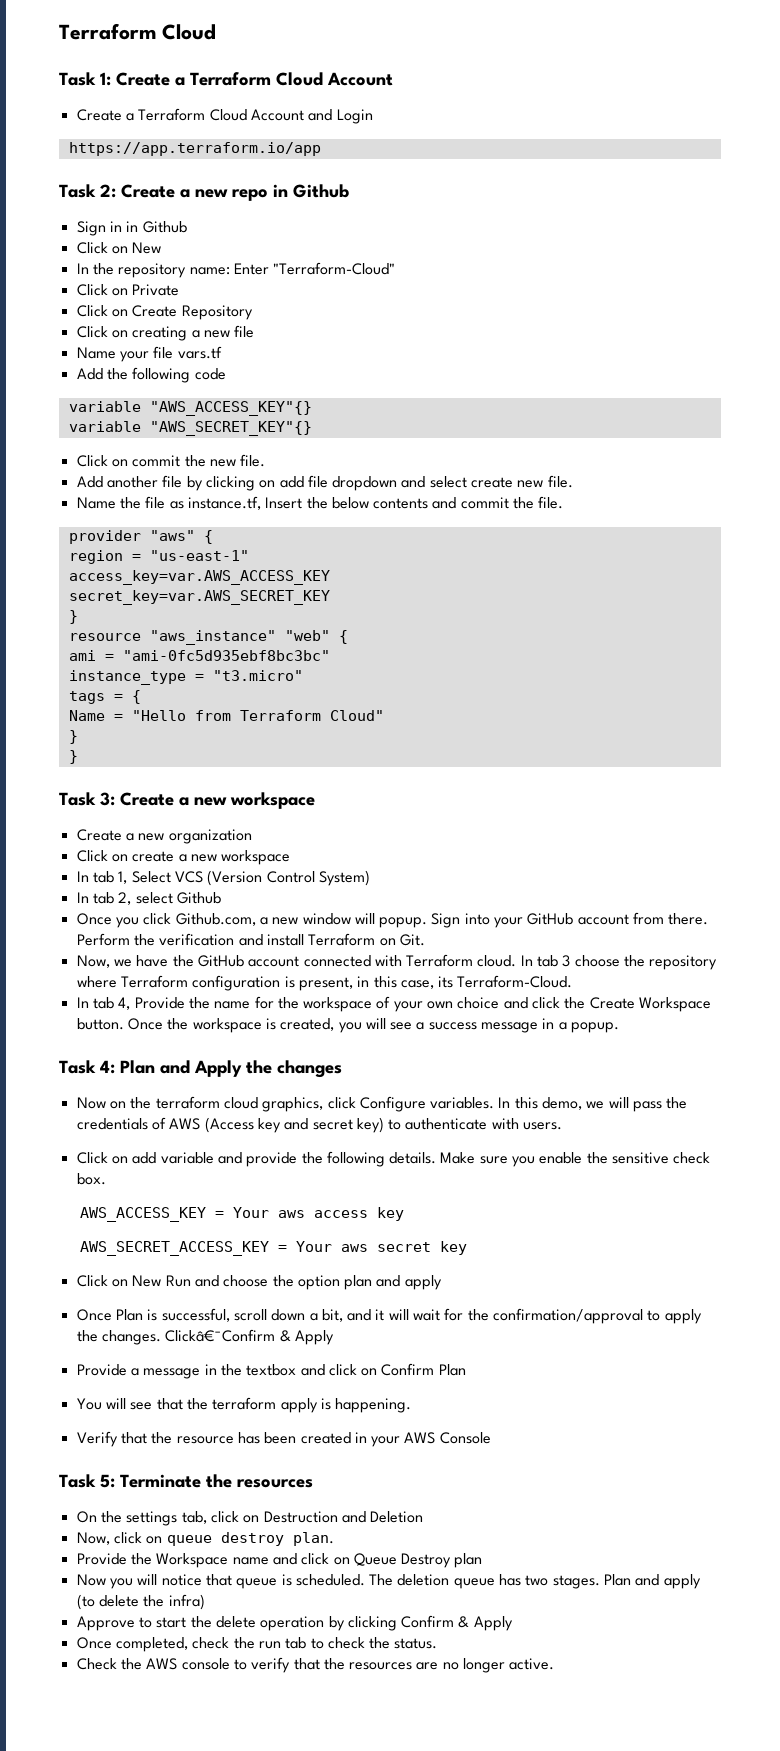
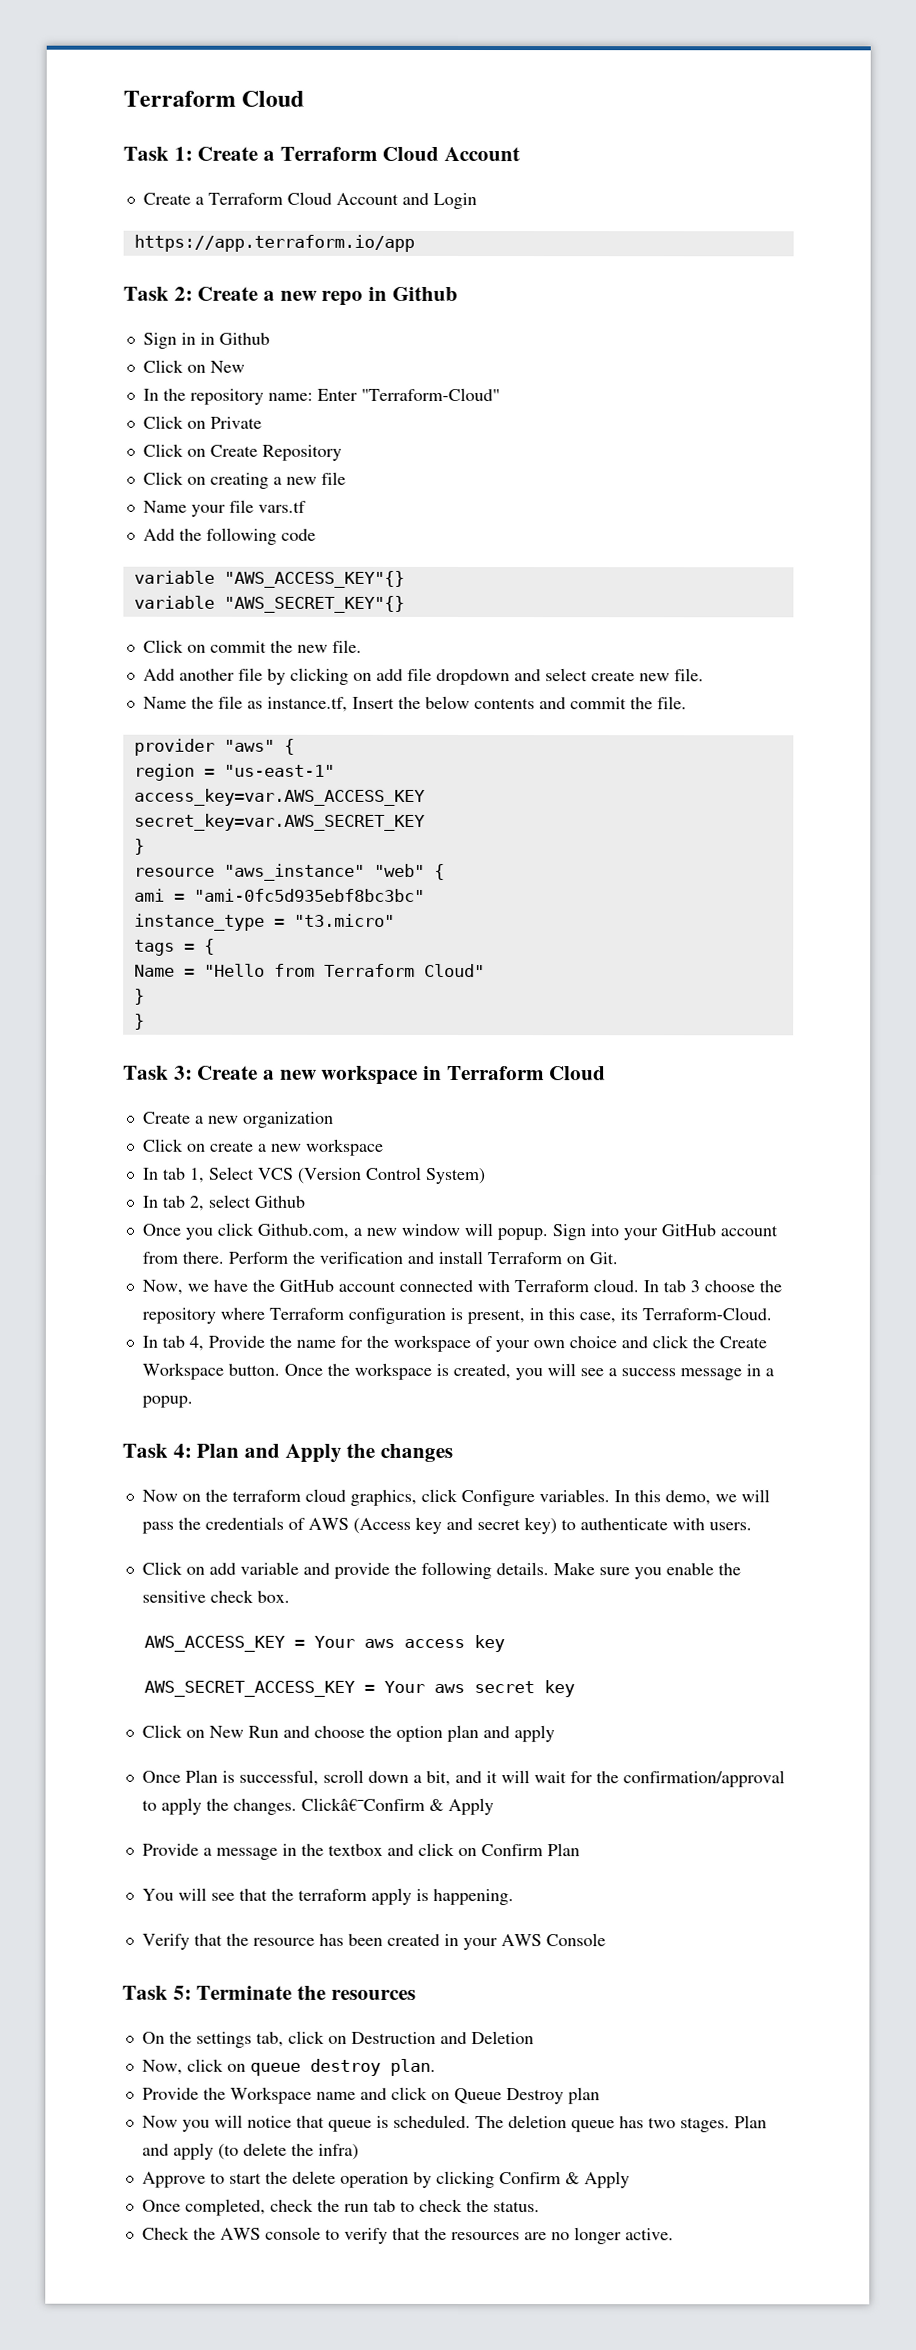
- Task 3: Create a new workspace
+ Task 3: Create a new workspace in Terraform Cloud

